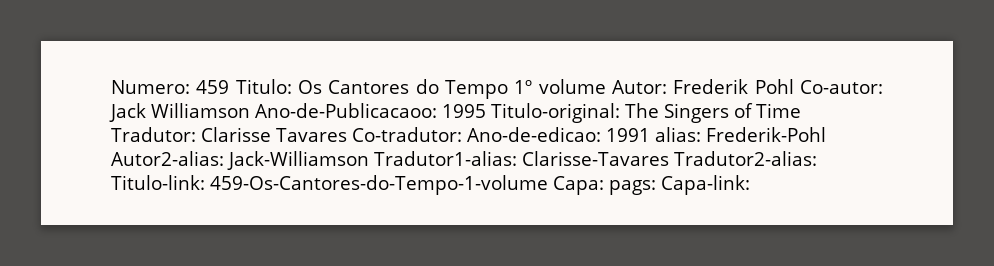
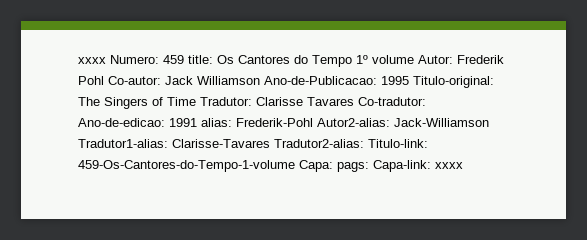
- Numero: 459 Titulo: Os Cantores do Tempo 1º volume Autor: Frederik Pohl Co-autor: Jack Williamson Ano-de-Publicacaoo: 1995 Titulo-original: The Singers of Time Tradutor: Clarisse Tavares Co-tradutor: Ano-de-edicao: 1991 alias: Frederik-Pohl Autor2-alias: Jack-Williamson Tradutor1-alias: Clarisse-Tavares Tradutor2-alias: Titulo-link: 459-Os-Cantores-do-Tempo-1-volume Capa: pags: Capa-link:
+ xxxx Numero: 459 title: Os Cantores do Tempo 1º volume Autor: Frederik Pohl Co-autor: Jack Williamson Ano-de-Publicacao: 1995 Titulo-original: The Singers of Time Tradutor: Clarisse Tavares Co-tradutor: Ano-de-edicao: 1991 alias: Frederik-Pohl Autor2-alias: Jack-Williamson Tradutor1-alias: Clarisse-Tavares Tradutor2-alias: Titulo-link: 459-Os-Cantores-do-Tempo-1-volume Capa: pags: Capa-link: xxxx

